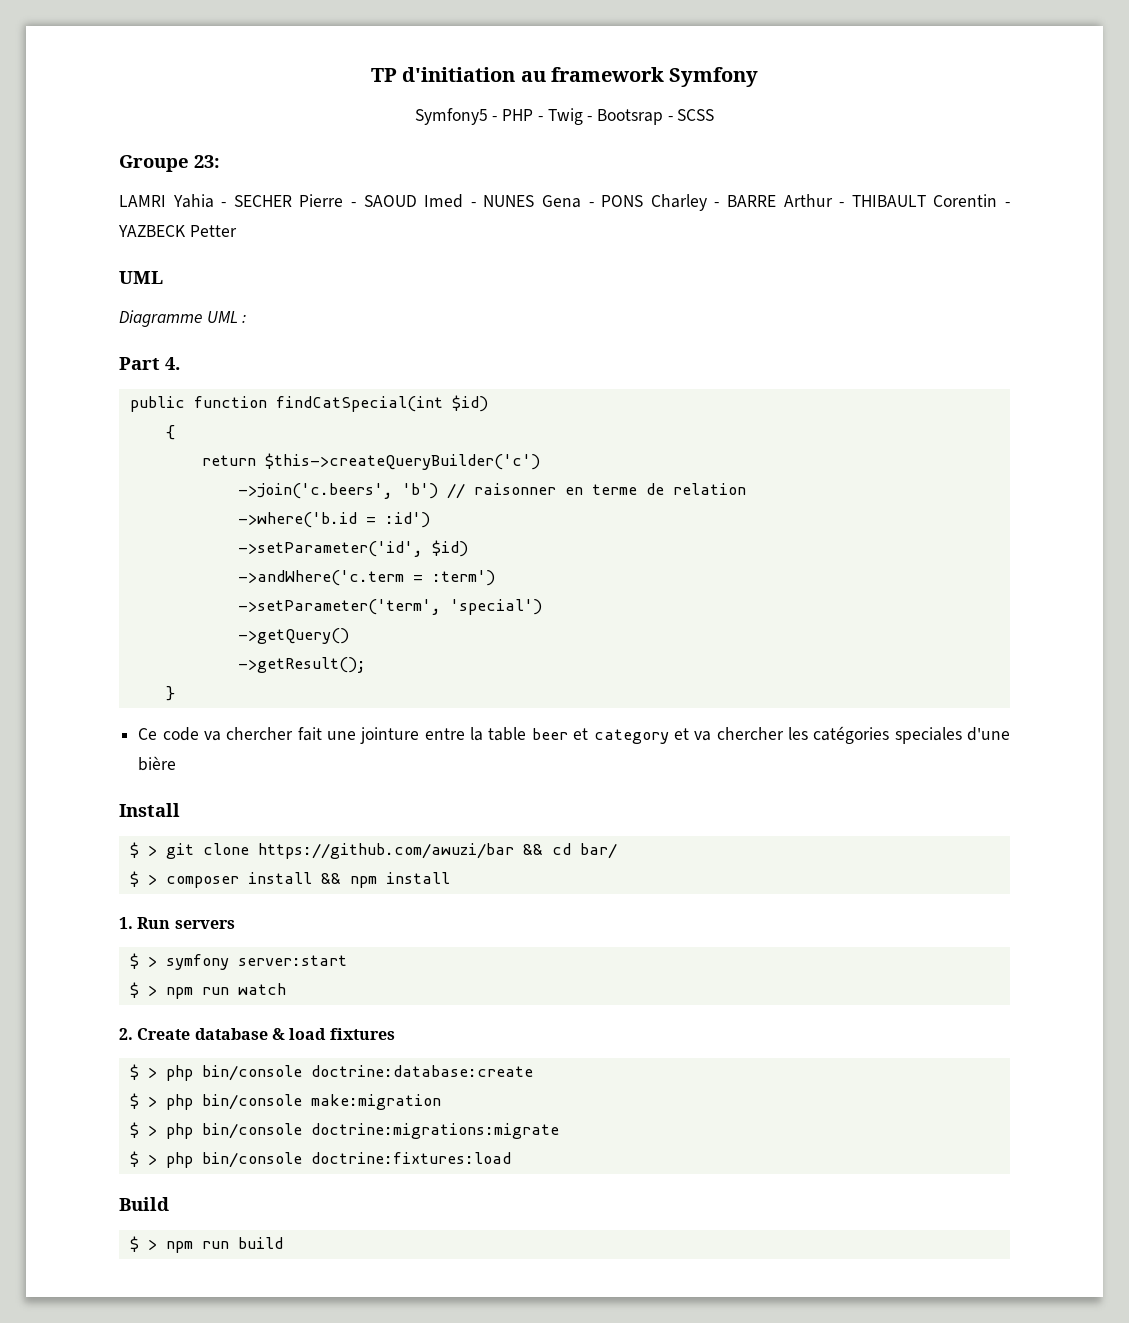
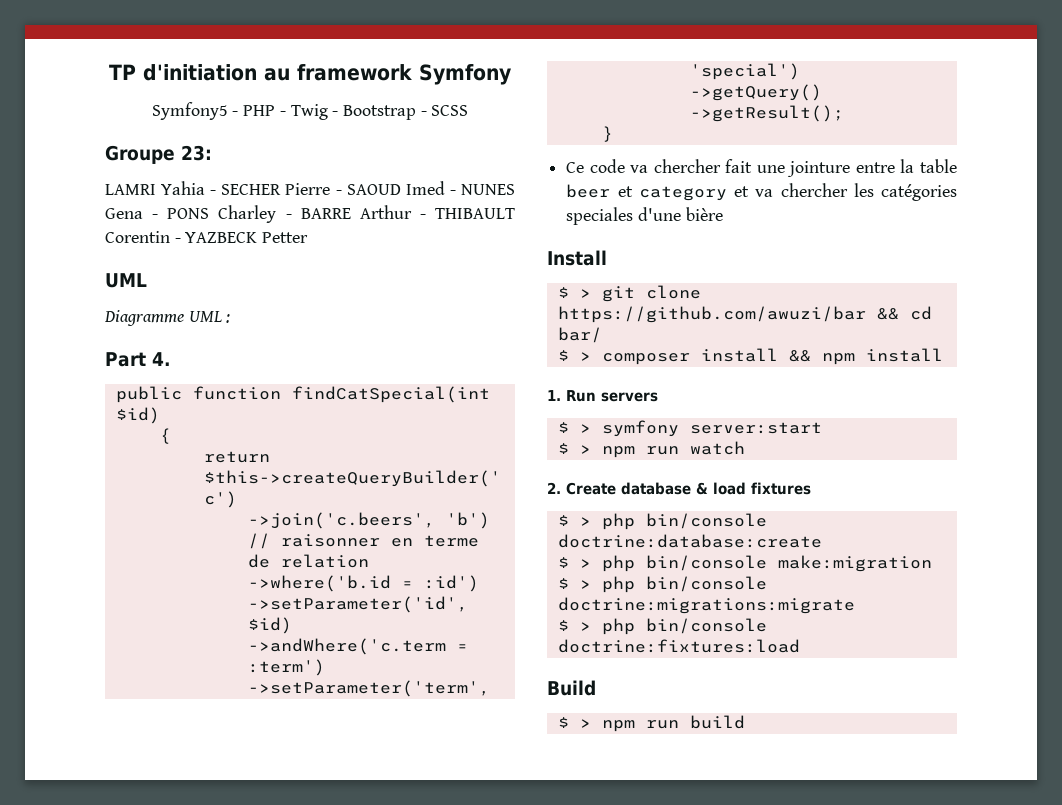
- Symfony5 - PHP - Twig - Bootsrap - SCSS
+ Symfony5 - PHP - Twig - Bootstrap - SCSS

